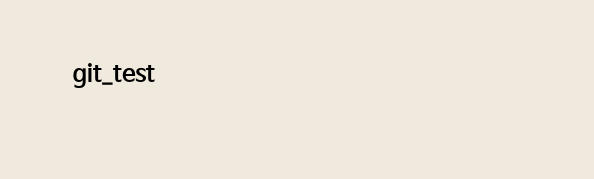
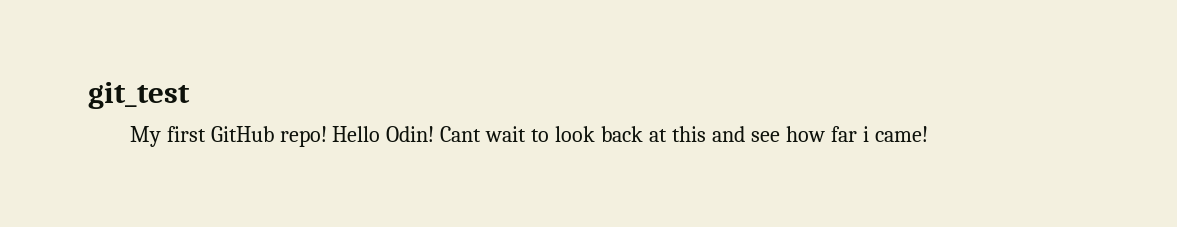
+ My first GitHub repo! Hello Odin! Cant wait to look back at this and see how far i came!

